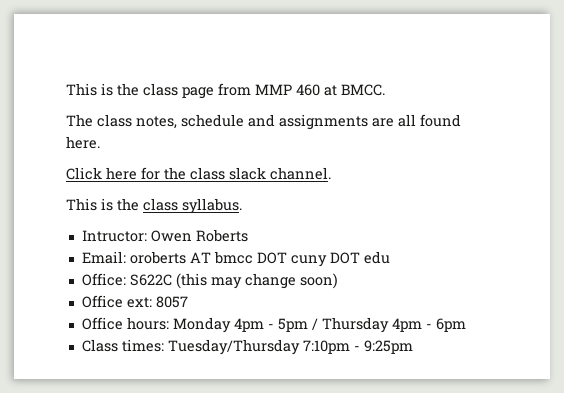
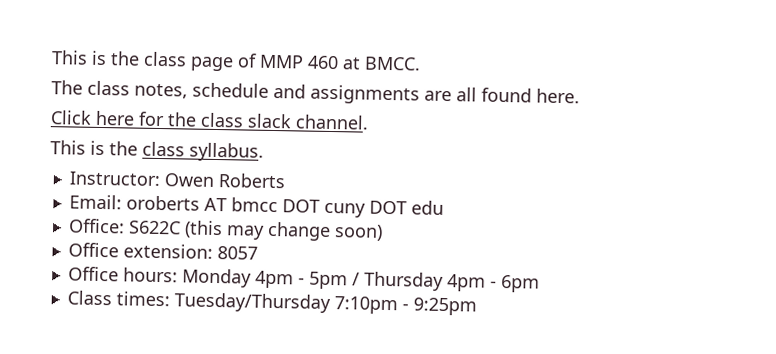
- This is the class page from MMP 460 at BMCC.
+ This is the class page of MMP 460 at BMCC.
- Intructor: Owen Roberts
+ Instructor: Owen Roberts
- Office ext: 8057
+ Office extension: 8057

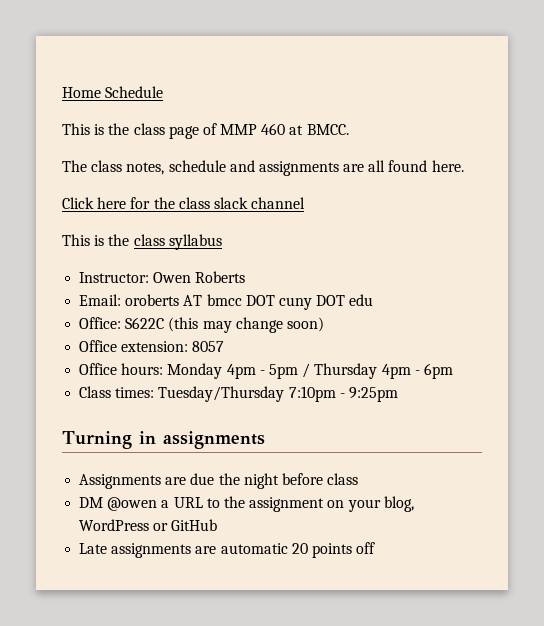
+ Home Schedule
- Click here for the class slack channel.
- This is the class syllabus.
+ Click here for the class slack channel
+ This is the class syllabus
+ Turning in assignments
+ Assignments are due the night before class
+ DM @owen a URL to the assignment on your blog, WordPress or GitHub
+ Late assignments are automatic 20 points off

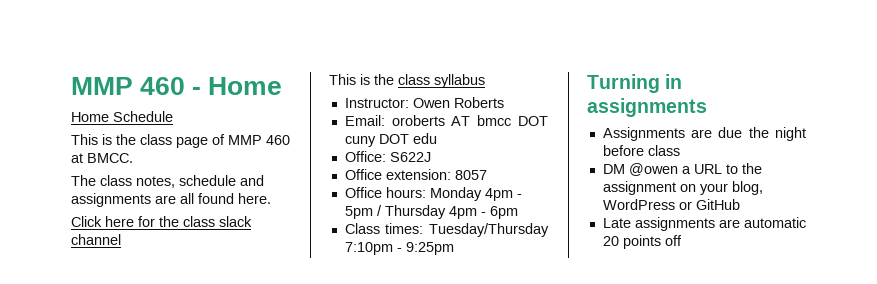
+ MMP 460 - Home
- Office: S622C (this may change soon)
+ Office: S622J

